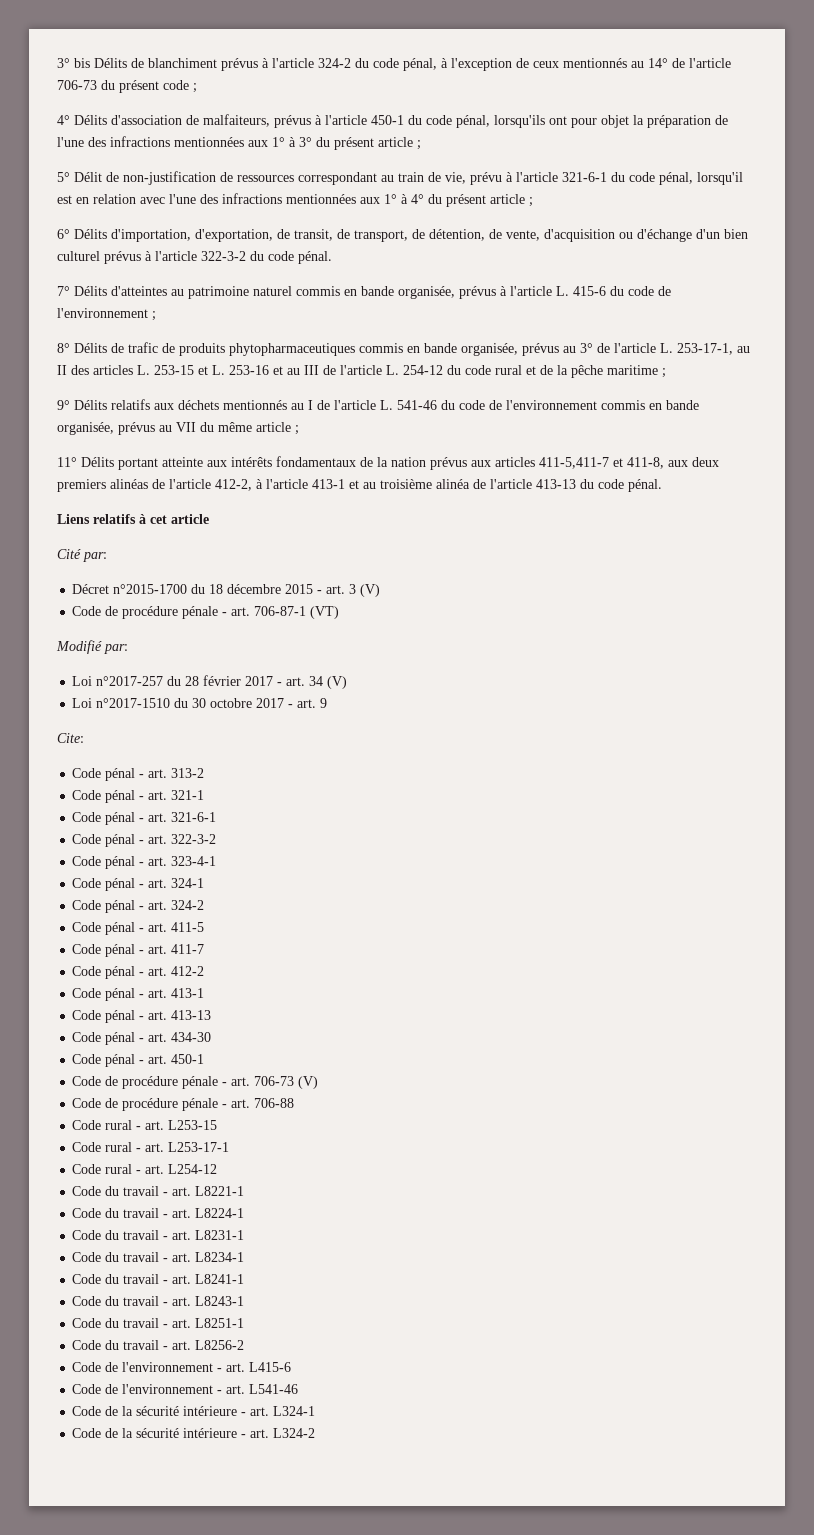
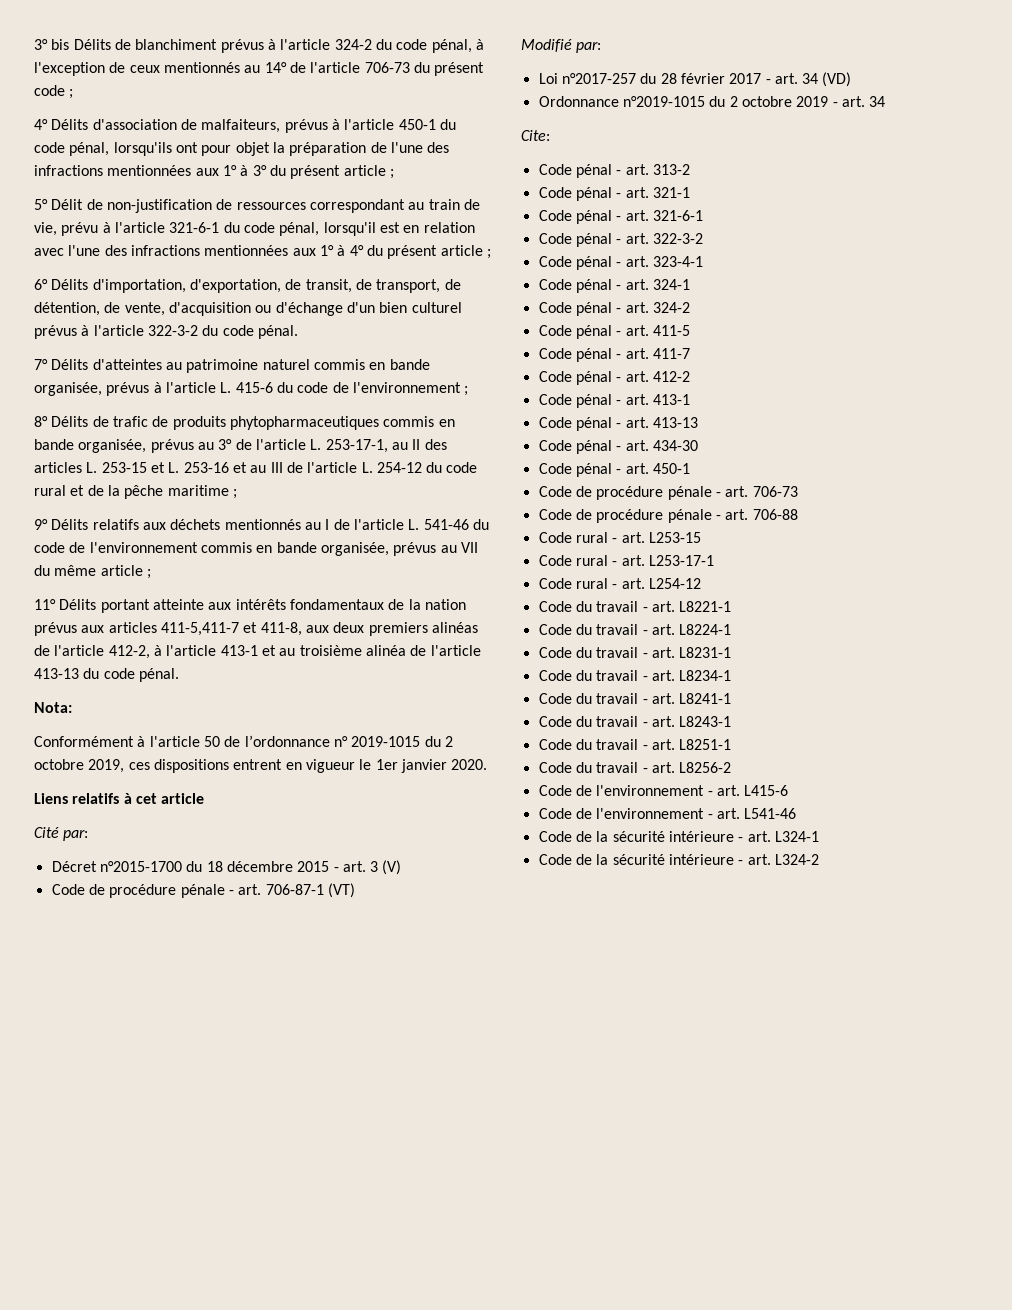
+ Nota:
+ Conformément à l'article 50 de l’ordonnance n° 2019-1015 du 2 octobre 2019, ces dispositions entrent en vigueur le 1er janvier 2020.
- Loi n°2017-257 du 28 février 2017 - art. 34 (V)
- Loi n°2017-1510 du 30 octobre 2017 - art. 9
+ Loi n°2017-257 du 28 février 2017 - art. 34 (VD)
+ Ordonnance n°2019-1015 du 2 octobre 2019 - art. 34
- Code de procédure pénale - art. 706-73 (V)
+ Code de procédure pénale - art. 706-73

